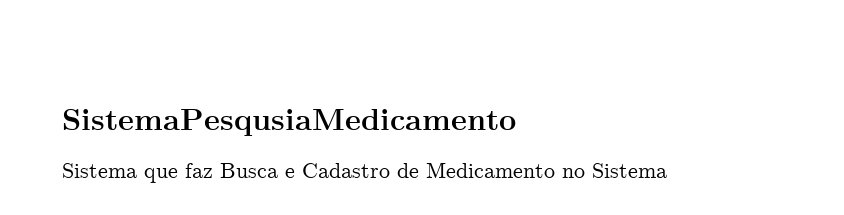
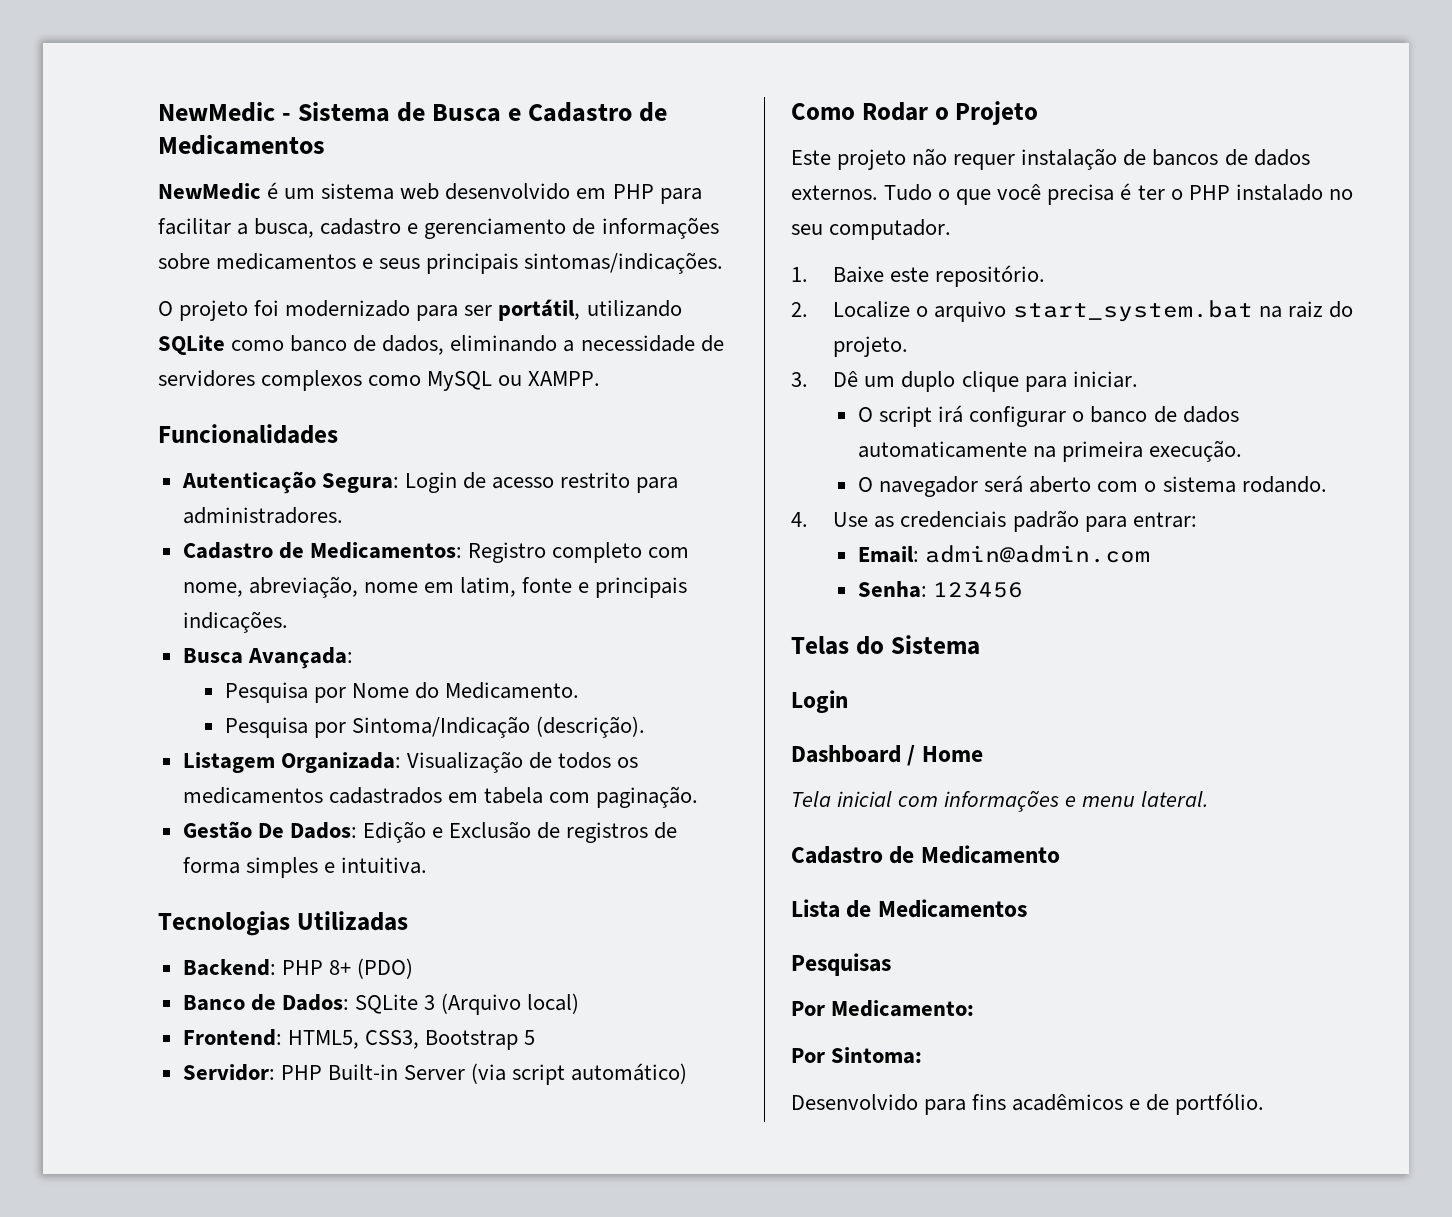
- SistemaPesqusiaMedicamento
- Sistema que faz Busca e Cadastro de Medicamento no Sistema
+ NewMedic - Sistema de Busca e Cadastro de Medicamentos
+ NewMedic é um sistema web desenvolvido em PHP para facilitar a busca, cadastro e gerenciamento de informações sobre medicamentos e seus principais sintomas/indicações.
+ O projeto foi modernizado para ser portátil, utilizando SQLite como banco de dados, eliminando a necessidade de servidores complexos como MySQL ou XAMPP.
+ Funcionalidades
+ Autenticação Segura: Login de acesso restrito para administradores.
+ Cadastro de Medicamentos: Registro completo com nome, abreviação, nome em latim, fonte e principais indicações.
+ Busca Avançada:
+ Pesquisa por Nome do Medicamento.
+ Pesquisa por Sintoma/Indicação (descrição).
+ Listagem Organizada: Visualização de todos os medicamentos cadastrados em tabela com paginação.
+ Gestão De Dados: Edição e Exclusão de registros de forma simples e intuitiva.
+ Tecnologias Utilizadas
+ Backend: PHP 8+ (PDO)
+ Banco de Dados: SQLite 3 (Arquivo local)
+ Frontend: HTML5, CSS3, Bootstrap 5
+ Servidor: PHP Built-in Server (via script automático)
+ Como Rodar o Projeto
+ Este projeto não requer instalação de bancos de dados externos. Tudo o que você precisa é ter o PHP instalado no seu computador.
+ 1. Baixe este repositório.
+ 2. Localize o arquivo start_system.bat na raiz do projeto.
+ 3. Dê um duplo clique para iniciar.
+ O script irá configurar o banco de dados automaticamente na primeira execução.
+ O navegador será aberto com o sistema rodando.
+ 4. Use as credenciais padrão para entrar:
+ Email: admin@admin.com
+ Senha: 123456
+ Telas do Sistema
+ Login
+ Dashboard / Home
+ Tela inicial com informações e menu lateral.
+ Cadastro de Medicamento
+ Lista de Medicamentos
+ Pesquisas
+ Por Medicamento:
+ Por Sintoma:
+ Desenvolvido para fins acadêmicos e de portfólio.

